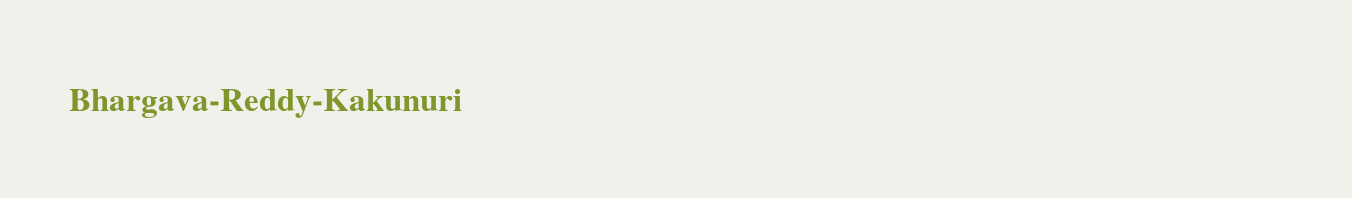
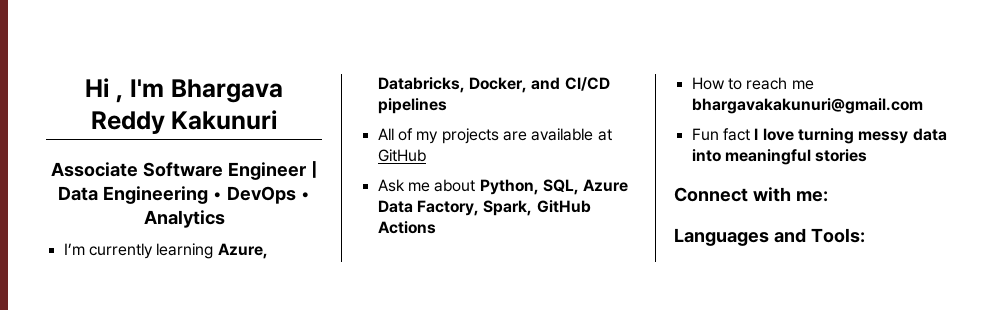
- Bhargava-Reddy-Kakunuri
+ Hi , I'm Bhargava Reddy Kakunuri
+ Associate Software Engineer | Data Engineering • DevOps • Analytics
+ I’m currently learning Azure, Databricks, Docker, and CI/CD pipelines
+ All of my projects are available at GitHub
+ Ask me about Python, SQL, Azure Data Factory, Spark, GitHub Actions
+ How to reach me bhargavakakunuri@gmail.com
+ Fun fact I love turning messy data into meaningful stories
+ Connect with me:
+ Languages and Tools:

